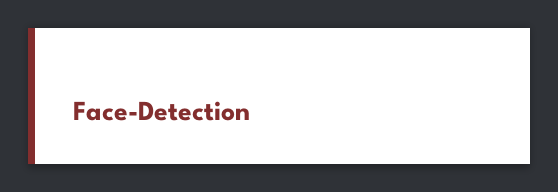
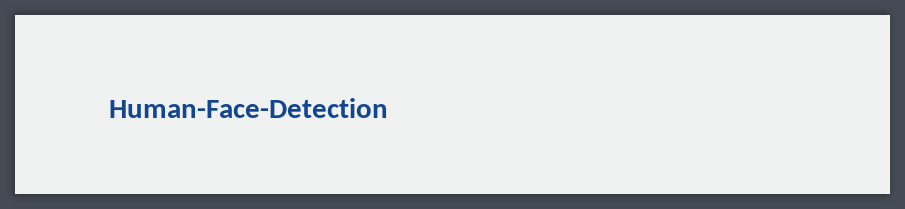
- Face-Detection
+ Human-Face-Detection

